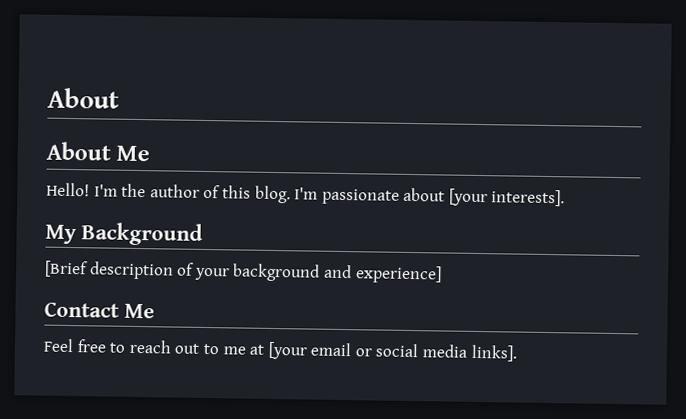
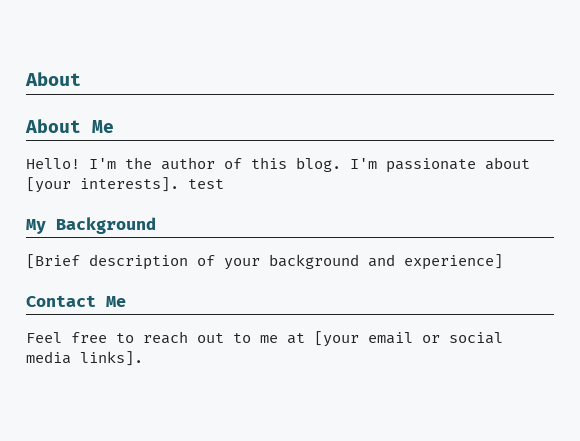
- I'm passionate about [your interests].
+ I'm passionate about [your interests]. test

